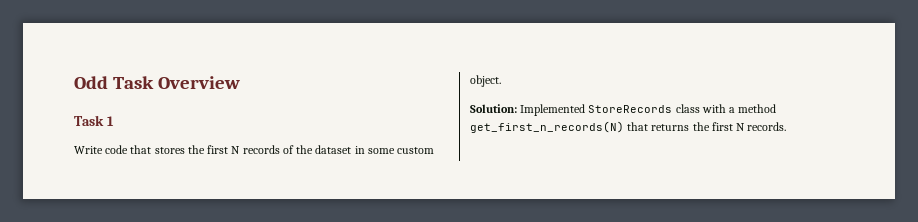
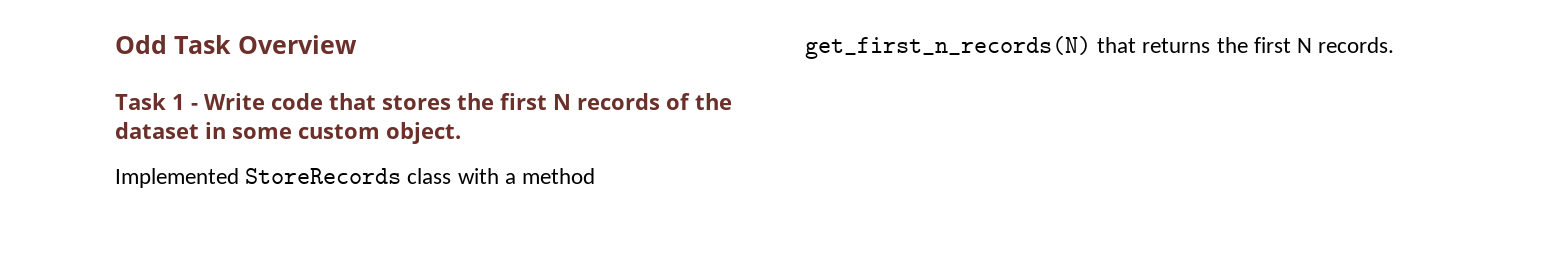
- Task 1
- Write code that stores the first N records of the dataset in some custom object.
+ Task 1 - Write code that stores the first N records of the dataset in some custom object.
- Solution: Implemented StoreRecords class with a method get_first_n_records(N) that returns the first N records.
+ Implemented StoreRecords class with a method get_first_n_records(N) that returns the first N records.

